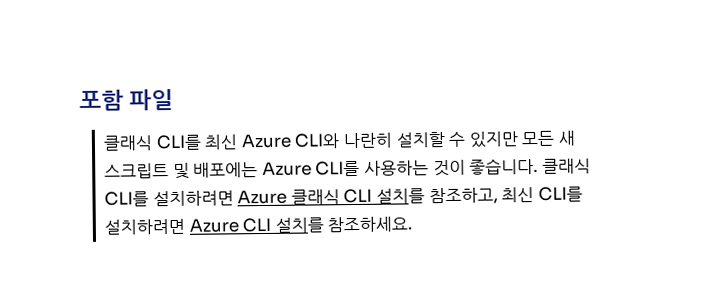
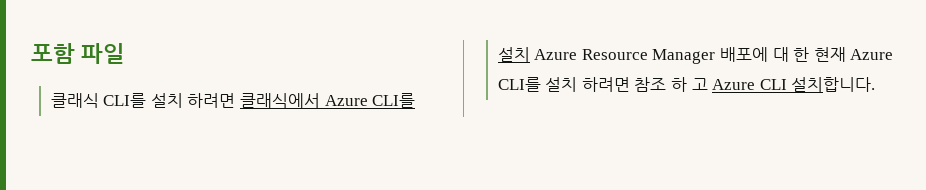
- 클래식 CLI를 최신 Azure CLI와 나란히 설치할 수 있지만 모든 새 스크립트 및 배포에는 Azure CLI를 사용하는 것이 좋습니다. 클래식 CLI를 설치하려면 Azure 클래식 CLI 설치를 참조하고, 최신 CLI를 설치하려면 Azure CLI 설치를 참조하세요.
+ 클래식 CLI를 설치 하려면 클래식에서 Azure CLI를 설치 Azure Resource Manager 배포에 대 한 현재 Azure CLI를 설치 하려면 참조 하 고 Azure CLI 설치합니다.

